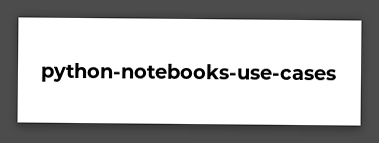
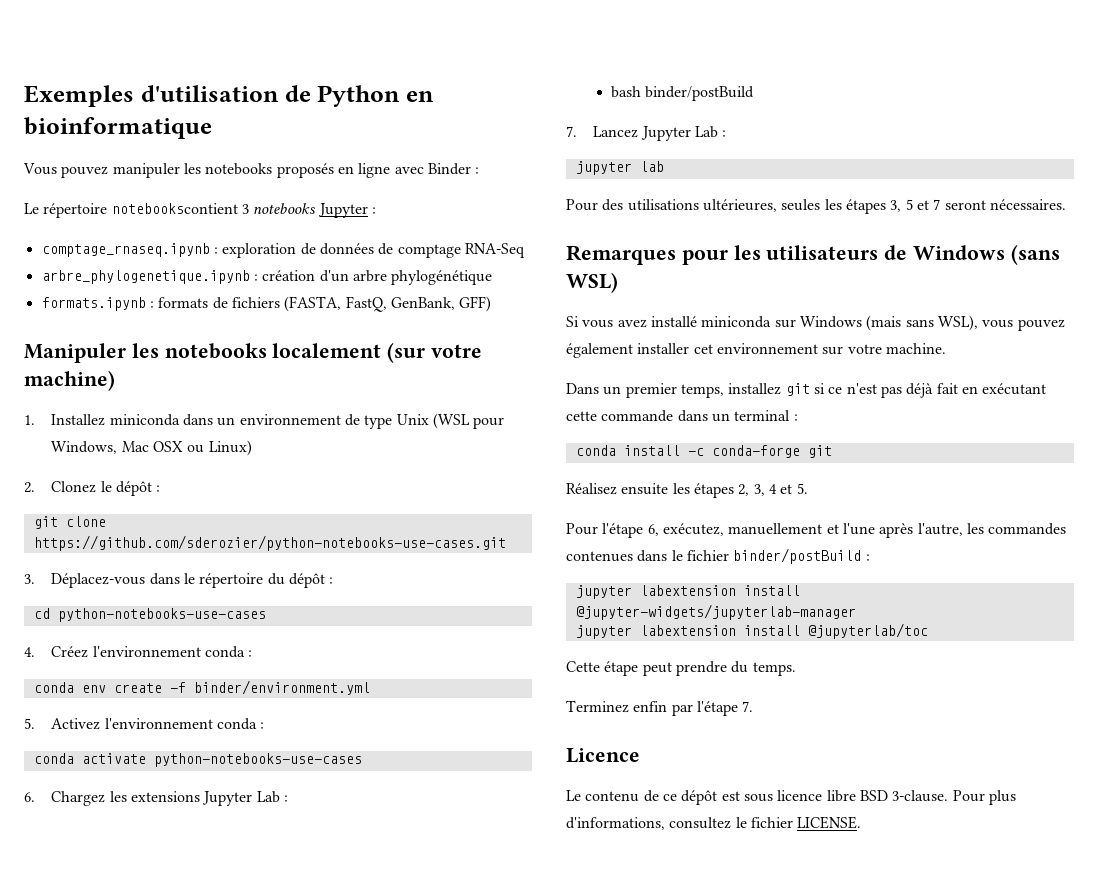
- python-notebooks-use-cases
+ Exemples d'utilisation de Python en bioinformatique
+ Vous pouvez manipuler les notebooks proposés en ligne avec Binder :
+ Le répertoire notebookscontient 3 notebooks Jupyter :
+ comptage_rnaseq.ipynb : exploration de données de comptage RNA-Seq
+ arbre_phylogenetique.ipynb : création d'un arbre phylogénétique
+ formats.ipynb : formats de fichiers (FASTA, FastQ, GenBank, GFF)
+ Manipuler les notebooks localement (sur votre machine)
+ 1. Installez miniconda dans un environnement de type Unix (WSL pour Windows, Mac OSX ou Linux)
+ 2. Clonez le dépôt :
+ git clone https://github.com/sderozier/python-notebooks-use-cases.git
+ 3. Déplacez-vous dans le répertoire du dépôt :
+ cd python-notebooks-use-cases
+ 4. Créez l'environnement conda :
+ conda env create -f binder/environment.yml
+ 5. Activez l'environnement conda :
+ conda activate python-notebooks-use-cases
+ 6. Chargez les extensions Jupyter Lab :
+ bash binder/postBuild
+ 7. Lancez Jupyter Lab :
+ jupyter lab
+ Pour des utilisations ultérieures, seules les étapes 3, 5 et 7 seront nécessaires.
+ Remarques pour les utilisateurs de Windows (sans WSL)
+ Si vous avez installé miniconda sur Windows (mais sans WSL), vous pouvez également installer cet environnement sur votre machine.
+ Dans un premier temps, installez git si ce n'est pas déjà fait en exécutant cette commande dans un terminal :
+ conda install -c conda-forge git
+ Réalisez ensuite les étapes 2, 3, 4 et 5.
+ Pour l'étape 6, exécutez, manuellement et l'une après l'autre, les commandes contenues dans le fichier binder/postBuild :
+ jupyter labextension install @jupyter-widgets/jupyterlab-manager
+ jupyter labextension install @jupyterlab/toc
+ Cette étape peut prendre du temps.
+ Terminez enfin par l'étape 7.
+ Licence
+ Le contenu de ce dépôt est sous licence libre BSD 3-clause. Pour plus d'informations, consultez le fichier LICENSE.

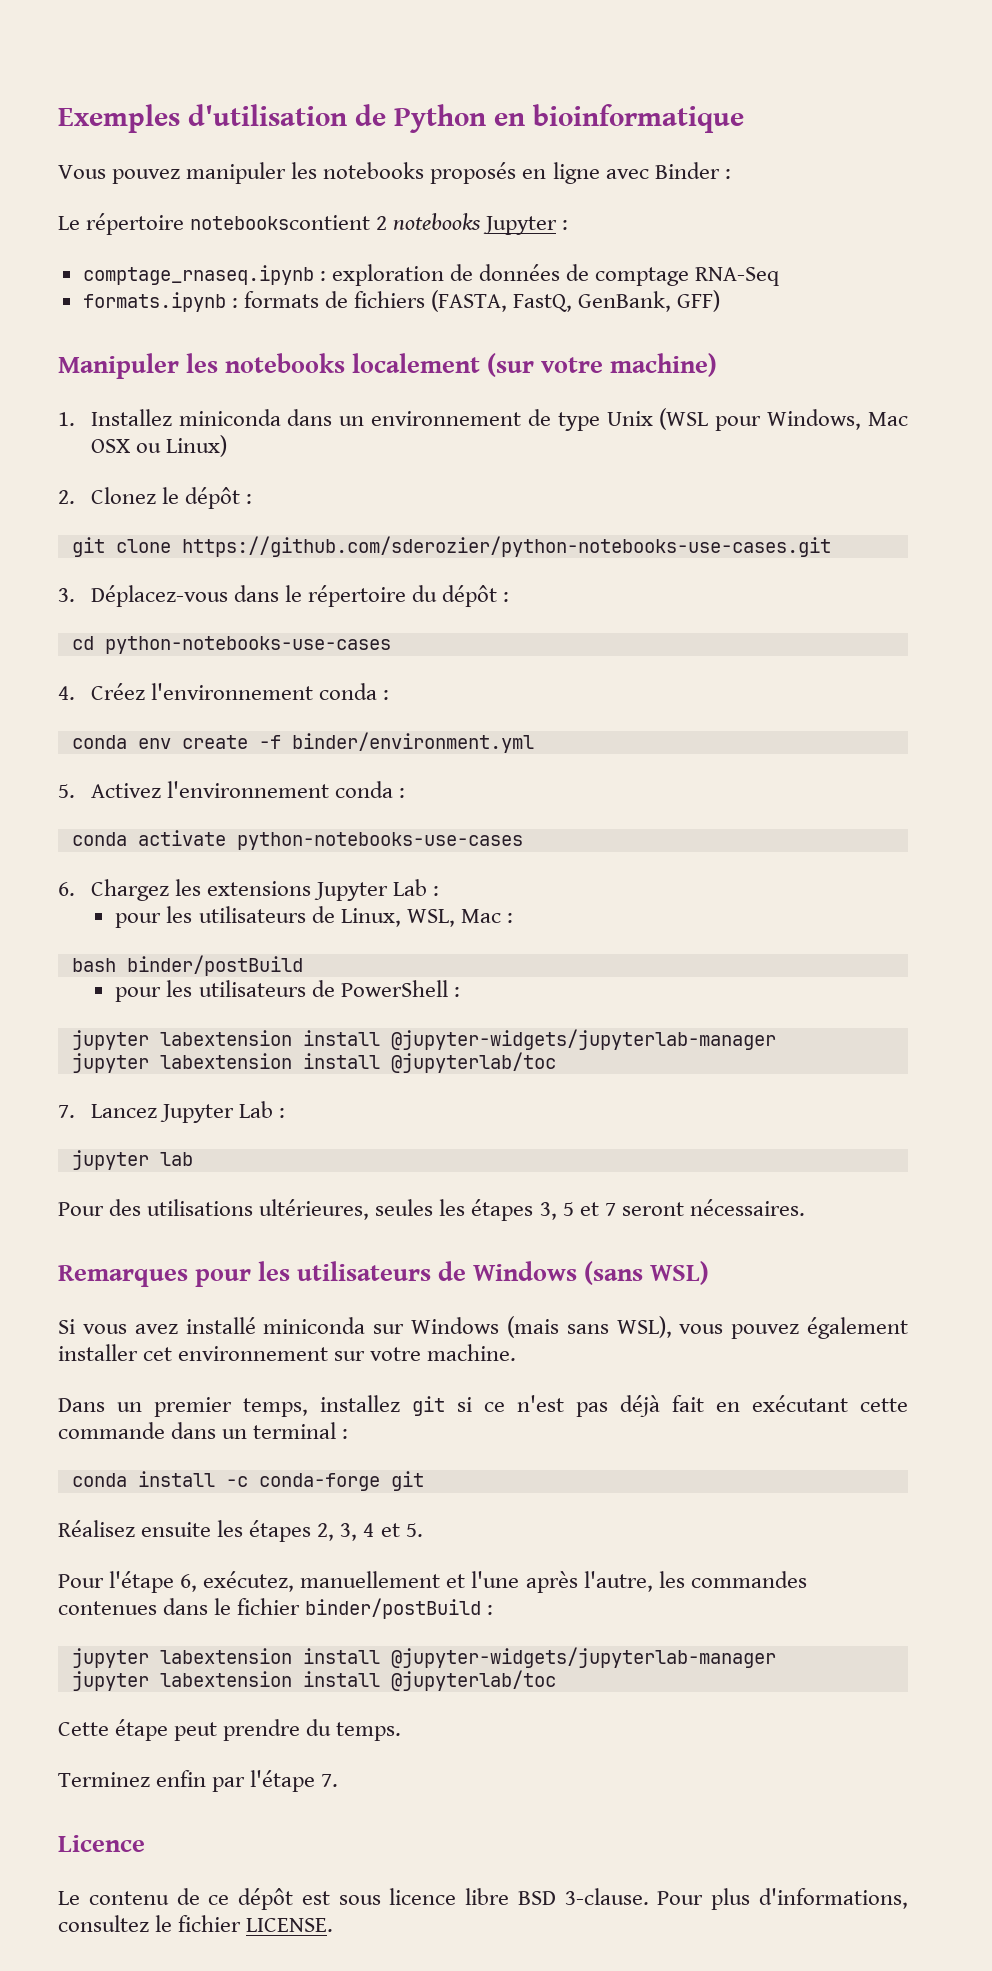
- Le répertoire notebookscontient 3 notebooks Jupyter :
+ Le répertoire notebookscontient 2 notebooks Jupyter :
- arbre_phylogenetique.ipynb : création d'un arbre phylogénétique
+ pour les utilisateurs de Linux, WSL, Mac :
  bash binder/postBuild
+ pour les utilisateurs de PowerShell :
+ jupyter labextension install @jupyter-widgets/jupyterlab-manager
+ jupyter labextension install @jupyterlab/toc

